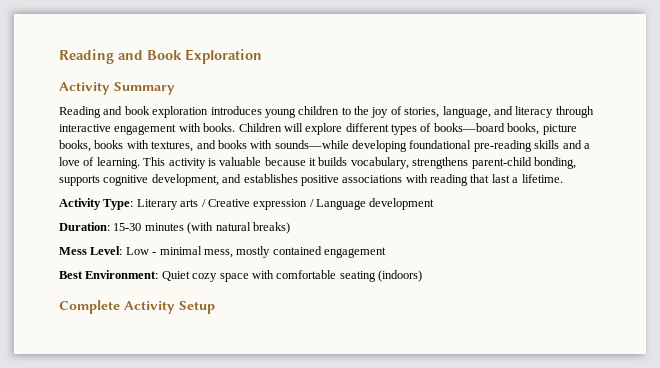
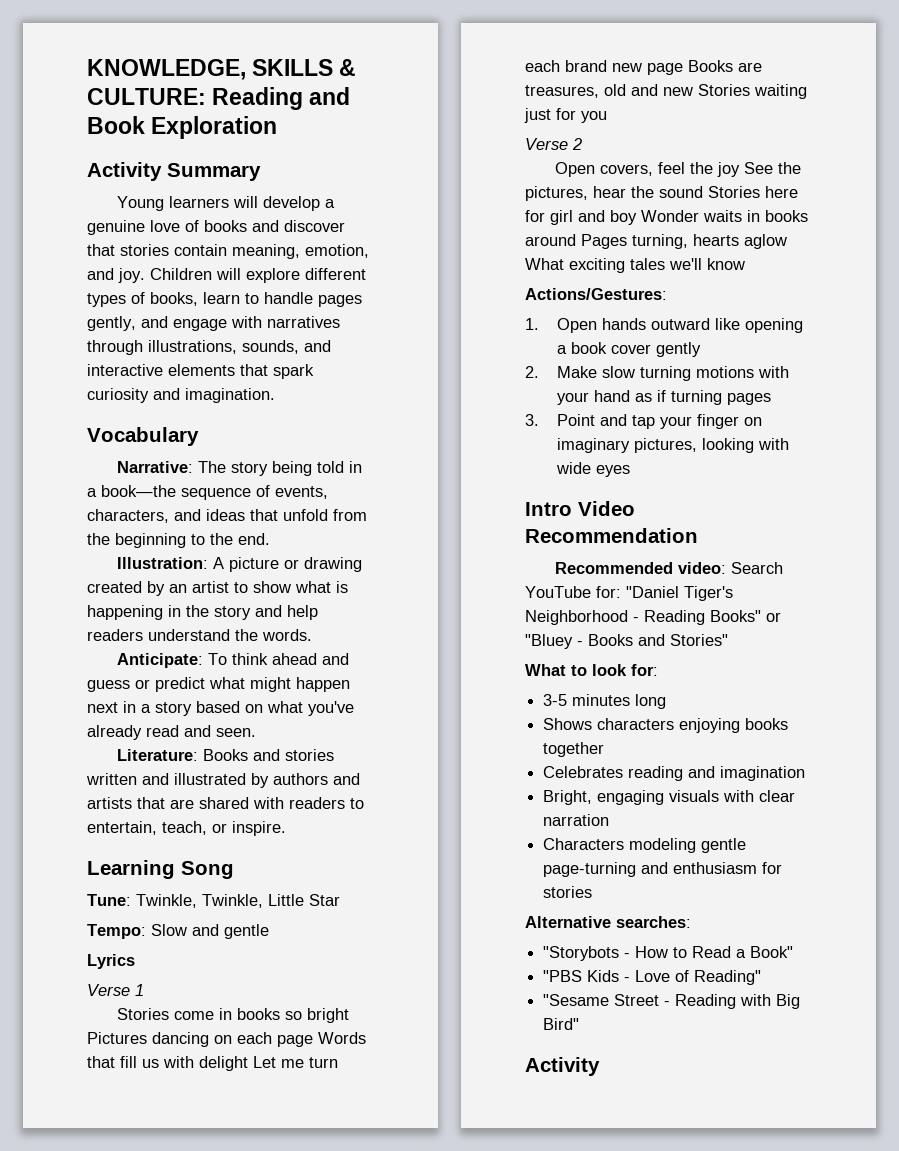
- Reading and Book Exploration
+ KNOWLEDGE, SKILLS & CULTURE: Reading and Book Exploration
- Reading and book exploration introduces young children to the joy of stories, language, and literacy through interactive engagement with books.
+ Young learners will develop a genuine love of books and discover that stories contain meaning, emotion, and joy.
- Children will explore different types of books—board books, picture books, books with textures, and books with sounds—while developing foundational pre-reading skills and a love of learning. This activity is valuable because it builds vocabulary, strengthens parent-child bonding, supports cognitive development, and establishes positive associations with reading that last a lifetime.
- Activity Type: Literary arts / Creative expression / Language development
- Duration: 15-30 minutes (with natural breaks)
- Mess Level: Low - minimal mess, mostly contained engagement
- Best Environment: Quiet cozy space with comfortable seating (indoors)
- Complete Activity Setup
+ Children will explore different types of books, learn to handle pages gently, and engage with narratives through illustrations, sounds, and interactive elements that spark curiosity and imagination.
+ Vocabulary
+ Narrative: The story being told in a book—the sequence of events, characters, and ideas that unfold from the beginning to the end.
+ Illustration: A picture or drawing created by an artist to show what is happening in the story and help readers understand the words.
+ Anticipate: To think ahead and guess or predict what might happen next in a story based on what you've already read and seen.
+ Literature: Books and stories written and illustrated by authors and artists that are shared with readers to entertain, teach, or inspire.
+ Learning Song
+ Tune: Twinkle, Twinkle, Little Star
+ Tempo: Slow and gentle
+ Lyrics
+ Verse 1
+ Stories come in books so bright Pictures dancing on each page Words that fill us with delight Let me turn each brand new page Books are treasures, old and new Stories waiting just for you
+ Verse 2
+ Open covers, feel the joy See the pictures, hear the sound Stories here for girl and boy Wonder waits in books around Pages turning, hearts aglow What exciting tales we'll know
+ Actions/Gestures:
+ 1. Open hands outward like opening a book cover gently
+ 2. Make slow turning motions with your hand as if turning pages
+ 3. Point and tap your finger on imaginary pictures, looking with wide eyes
+ Intro Video Recommendation
+ Recommended video: Search YouTube for: "Daniel Tiger's Neighborhood - Reading Books" or "Bluey - Books and Stories"
+ What to look for:
+ 3-5 minutes long
+ Shows characters enjoying books together
+ Celebrates reading and imagination
+ Bright, engaging visuals with clear narration
+ Characters modeling gentle page-turning and enthusiasm for stories
+ Alternative searches:
+ "Storybots - How to Read a Book"
+ "PBS Kids - Love of Reading"
+ "Sesame Street - Reading with Big Bird"
+ Activity

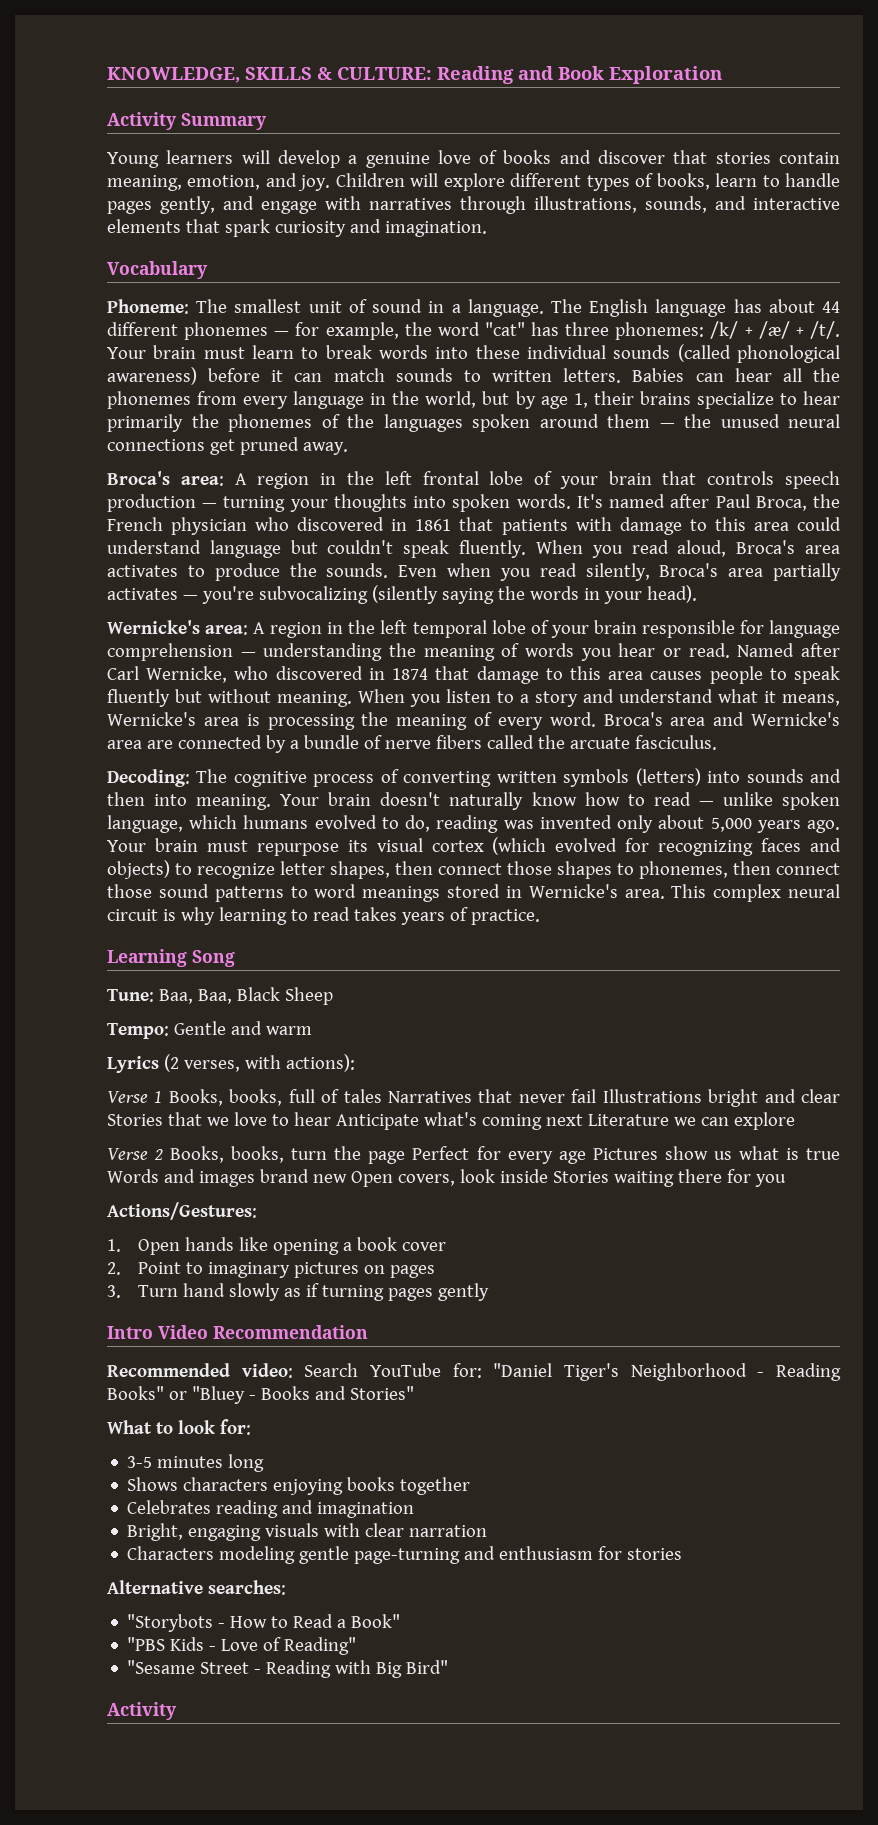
- Narrative: The story being told in a book—the sequence of events, characters, and ideas that unfold from the beginning to the end.
- Illustration: A picture or drawing created by an artist to show what is happening in the story and help readers understand the words.
- Anticipate: To think ahead and guess or predict what might happen next in a story based on what you've already read and seen.
- Literature: Books and stories written and illustrated by authors and artists that are shared with readers to entertain, teach, or inspire.
+ Phoneme: The smallest unit of sound in a language. The English language has about 44 different phonemes — for example, the word "cat" has three phonemes: /k/ + /æ/ + /t/. Your brain must learn to break words into these individual sounds (called phonological awareness) before it can match sounds to written letters. Babies can hear all the phonemes from every language in the world, but by age 1, their brains specialize to hear primarily the phonemes of the languages spoken around them — the unused neural connections get pruned away.
+ Broca's area: A region in the left frontal lobe of your brain that controls speech production — turning your thoughts into spoken words. It's named after Paul Broca, the French physician who discovered in 1861 that patients with damage to this area could understand language but couldn't speak fluently. When you read aloud, Broca's area activates to produce the sounds. Even when you read silently, Broca's area partially activates — you're subvocalizing (silently saying the words in your head).
+ Wernicke's area: A region in the left temporal lobe of your brain responsible for language comprehension — understanding the meaning of words you hear or read. Named after Carl Wernicke, who discovered in 1874 that damage to this area causes people to speak fluently but without meaning. When you listen to a story and understand what it means, Wernicke's area is processing the meaning of every word. Broca's area and Wernicke's area are connected by a bundle of nerve fibers called the arcuate fasciculus.
+ Decoding: The cognitive process of converting written symbols (letters) into sounds and then into meaning. Your brain doesn't naturally know how to read — unlike spoken language, which humans evolved to do, reading was invented only about 5,000 years ago. Your brain must repurpose its visual cortex (which evolved for recognizing faces and objects) to recognize letter shapes, then connect those shapes to phonemes, then connect those sound patterns to word meanings stored in Wernicke's area. This complex neural circuit is why learning to read takes years of practice.
  Learning Song
- Tune: Twinkle, Twinkle, Little Star
- Tempo: Slow and gentle
- Lyrics
- Verse 1
- Stories come in books so bright Pictures dancing on each page Words that fill us with delight Let me turn each brand new page Books are treasures, old and new Stories waiting just for you
- Verse 2
- Open covers, feel the joy See the pictures, hear the sound Stories here for girl and boy Wonder waits in books around Pages turning, hearts aglow What exciting tales we'll know
+ Tune: Baa, Baa, Black Sheep
+ Tempo: Gentle and warm
+ Lyrics (2 verses, with actions):
+ Verse 1 Books, books, full of tales Narratives that never fail Illustrations bright and clear Stories that we love to hear Anticipate what's coming next Literature we can explore
+ Verse 2 Books, books, turn the page Perfect for every age Pictures show us what is true Words and images brand new Open covers, look inside Stories waiting there for you
- 1. Open hands outward like opening a book cover gently
+ 1. Open hands like opening a book cover
- 2. Make slow turning motions with your hand as if turning pages
- 3. Point and tap your finger on imaginary pictures, looking with wide eyes
+ 2. Point to imaginary pictures on pages
+ 3. Turn hand slowly as if turning pages gently

